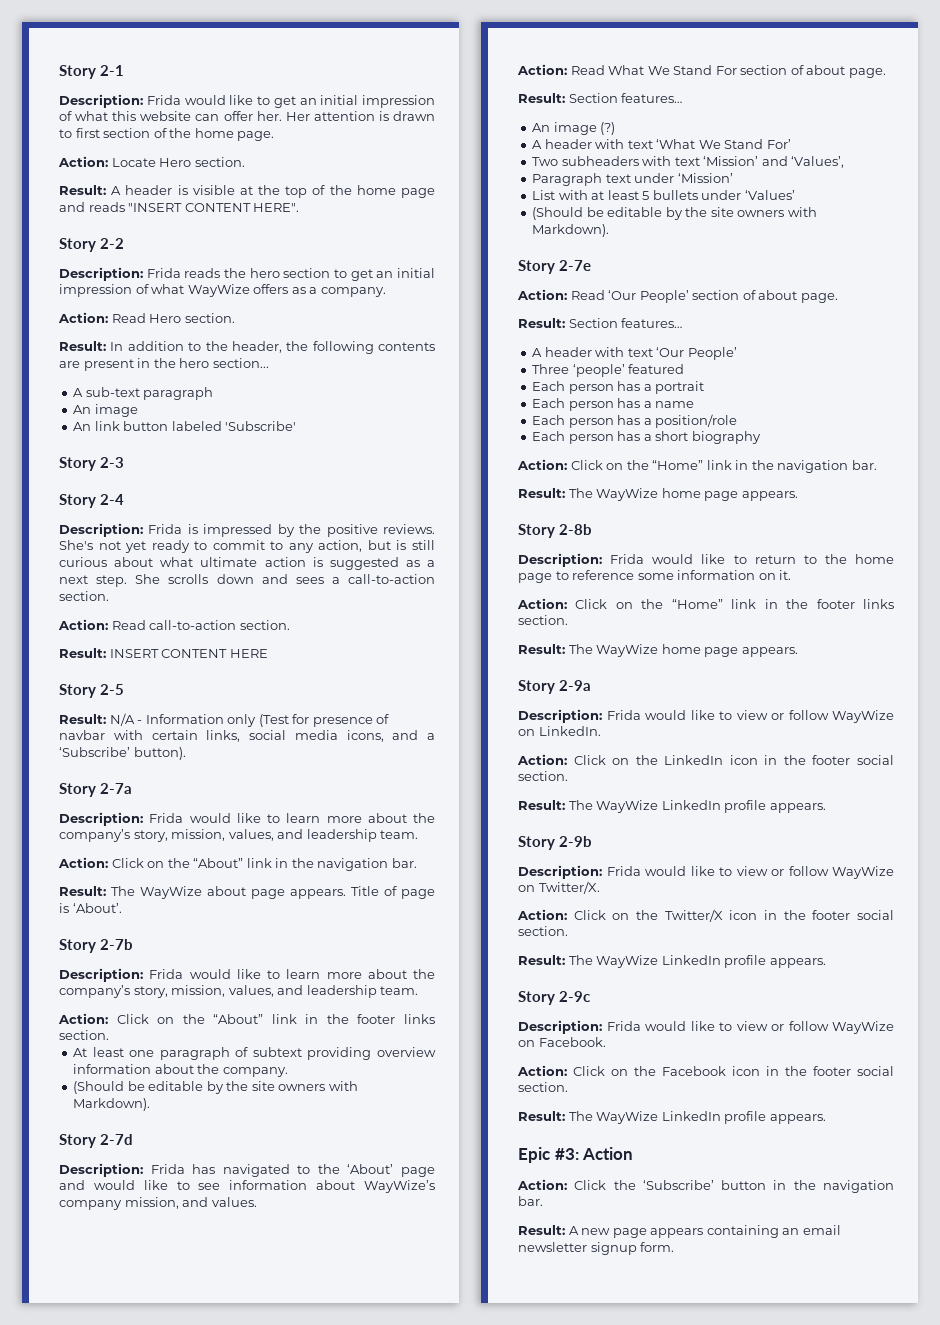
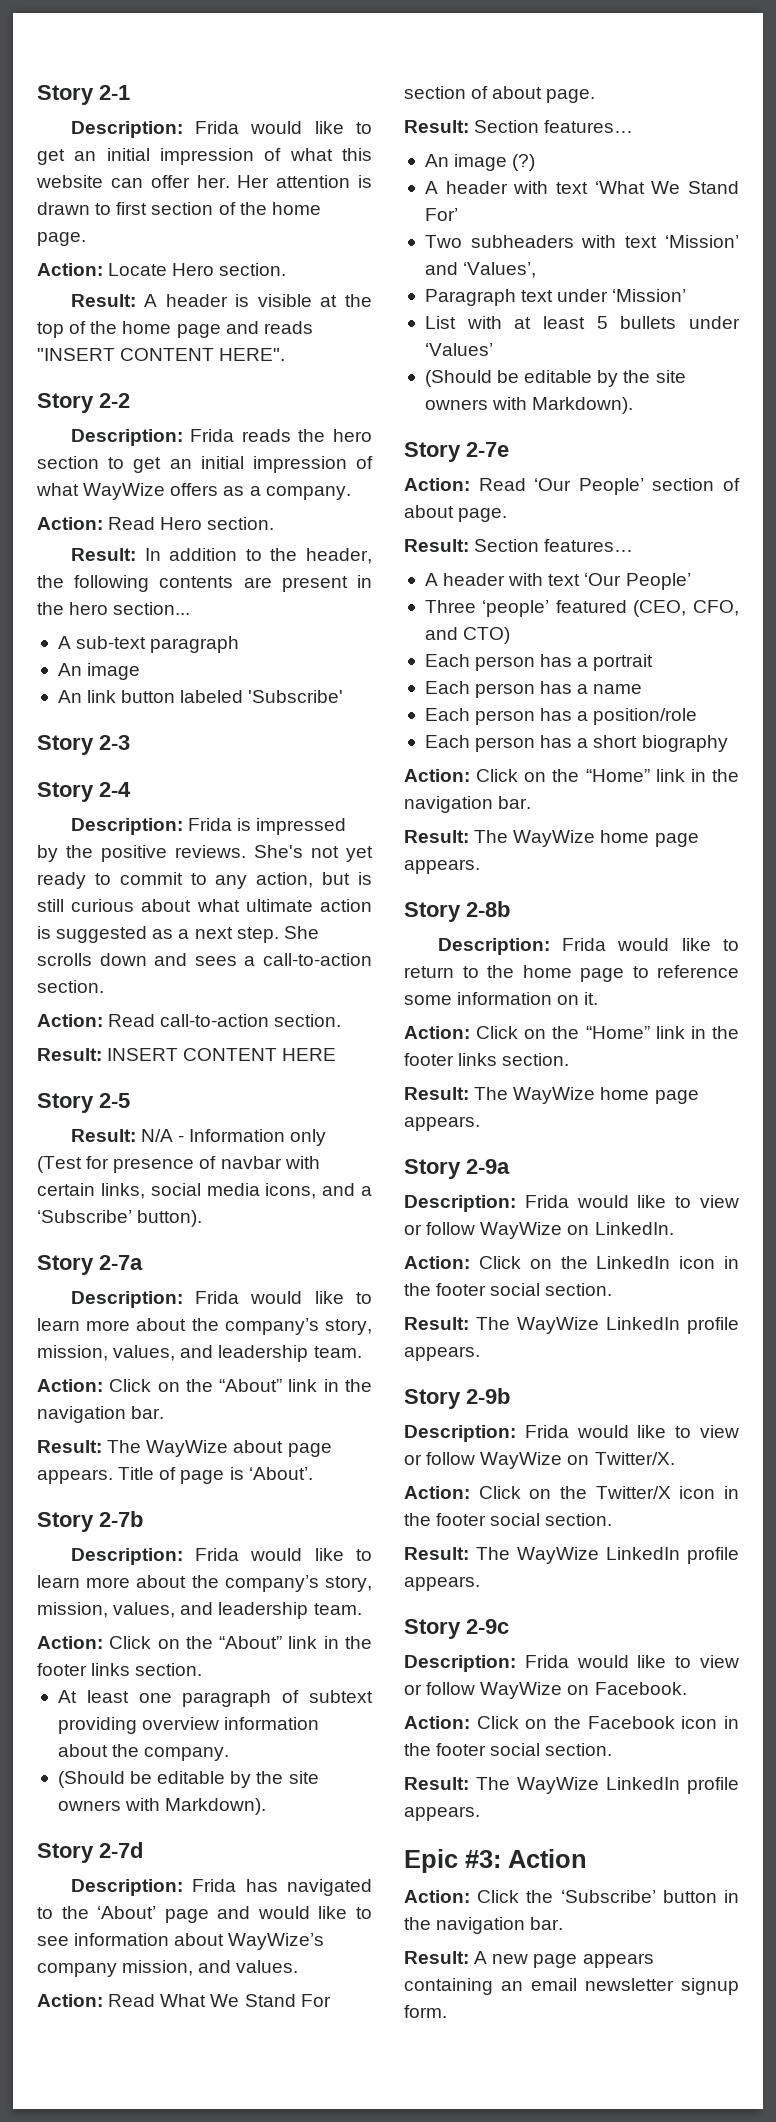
- Three ‘people’ featured
+ Three ‘people’ featured (CEO, CFO, and CTO)

